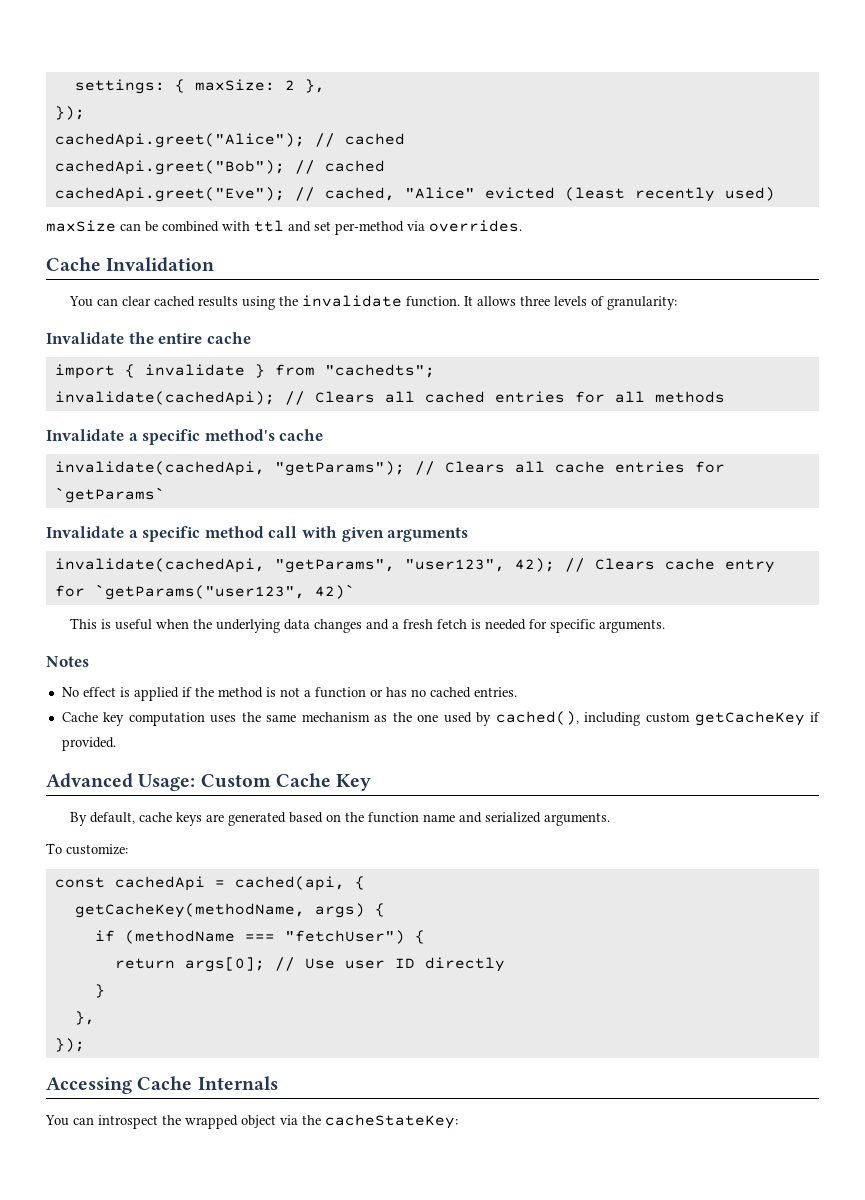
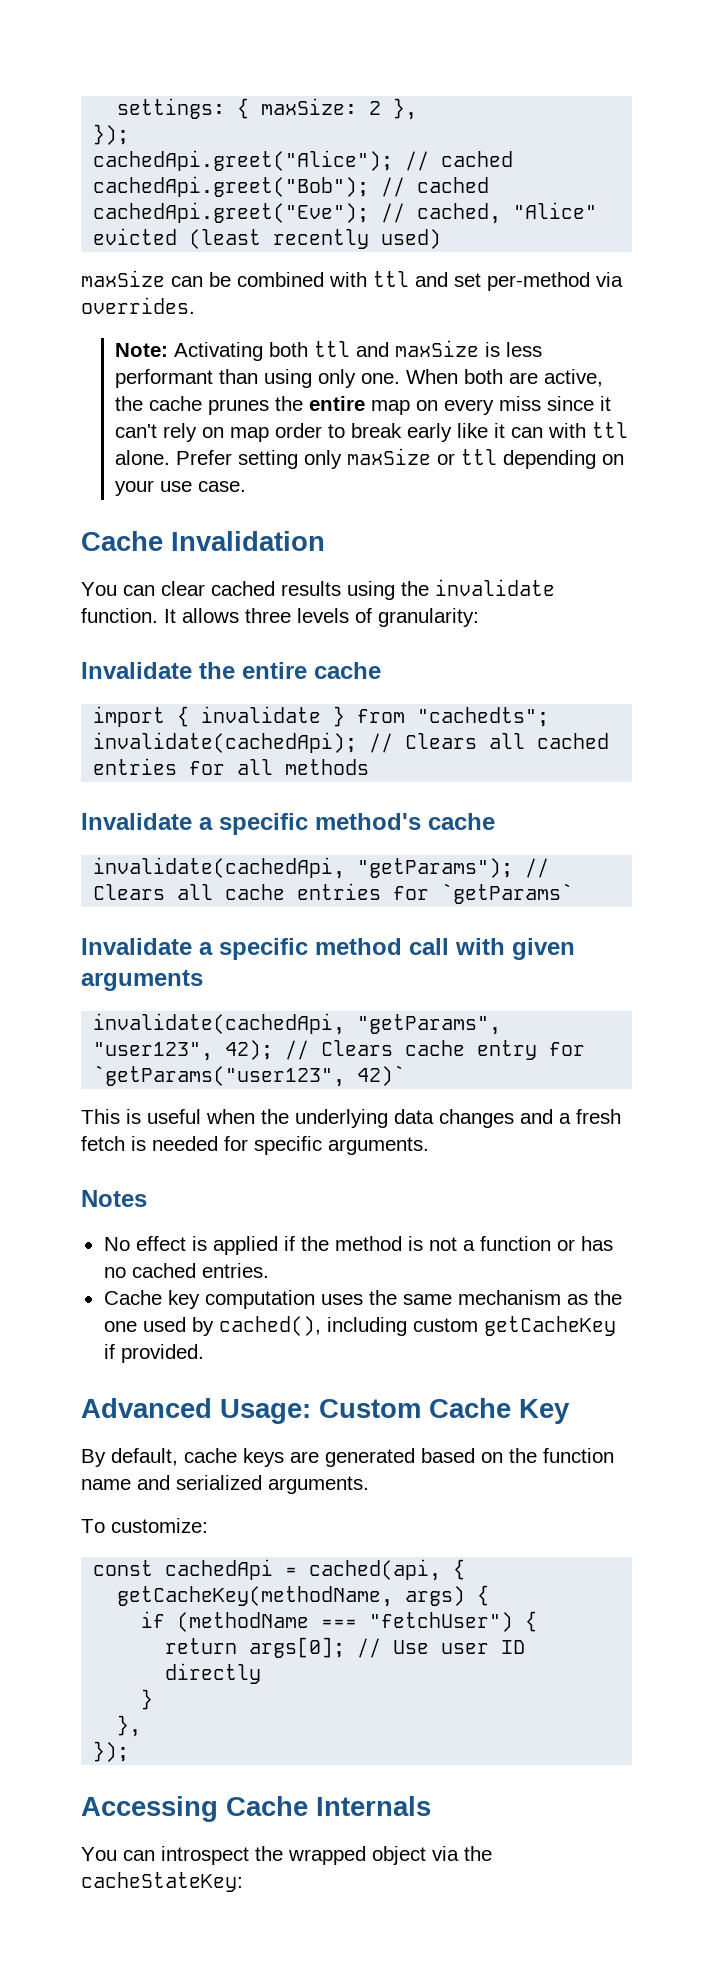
+ Note: Activating both ttl and maxSize is less performant than using only one. When both are active, the cache prunes the entire map on every miss since it can't rely on map order to break early like it can with ttl alone. Prefer setting only maxSize or ttl depending on your use case.

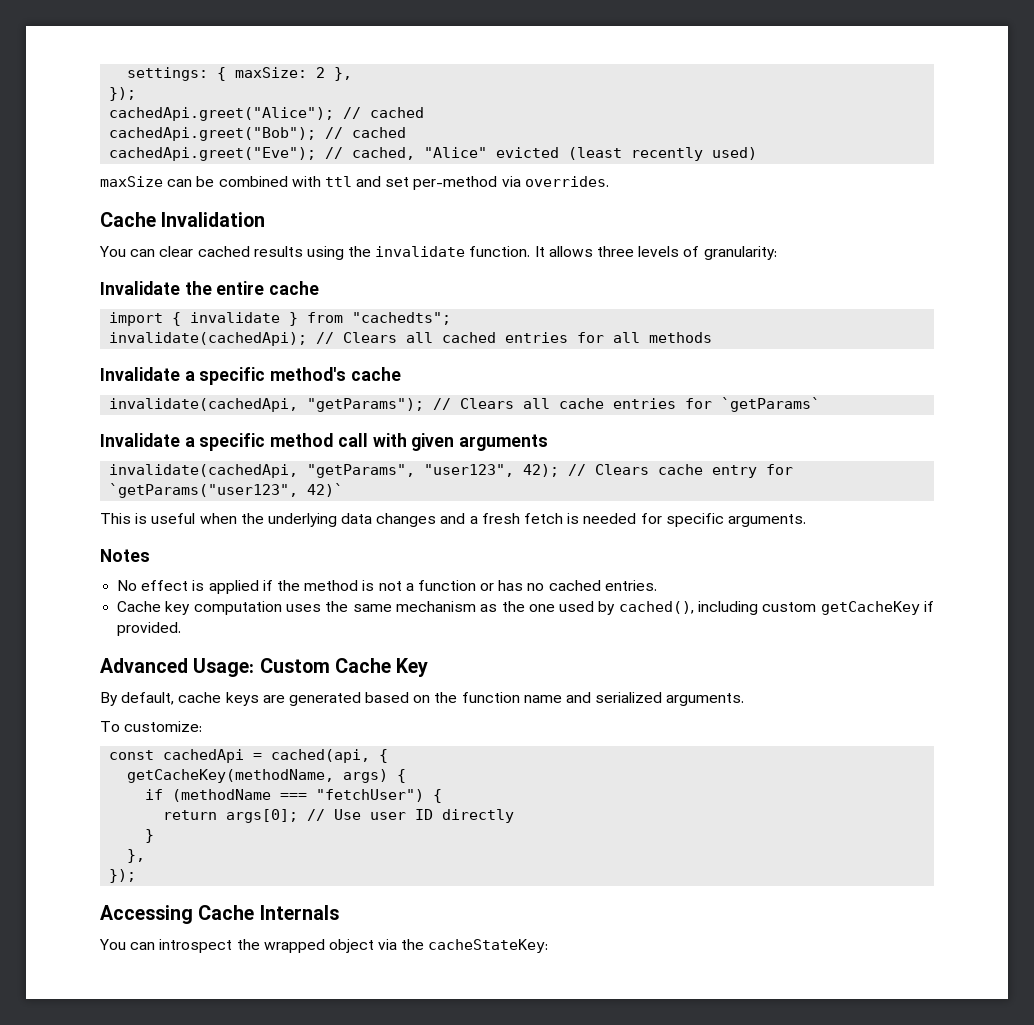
- Note: Activating both ttl and maxSize is less performant than using only one. When both are active, the cache prunes the entire map on every miss since it can't rely on map order to break early like it can with ttl alone. Prefer setting only maxSize or ttl depending on your use case.

